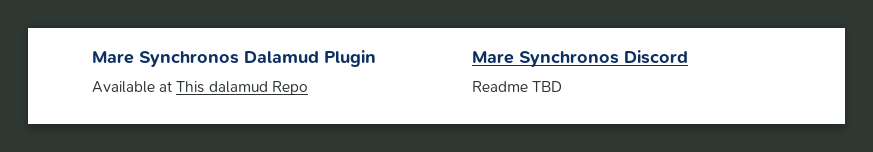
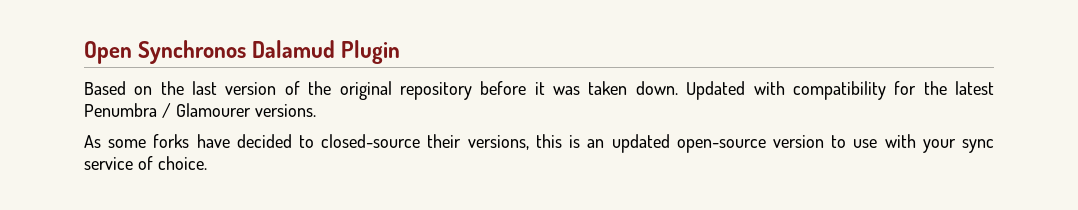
- Mare Synchronos Dalamud Plugin
+ Open Synchronos Dalamud Plugin
- Available at This dalamud Repo
- Mare Synchronos Discord
- Readme TBD
+ Based on the last version of the original repository before it was taken down. Updated with compatibility for the latest Penumbra / Glamourer versions.
+ As some forks have decided to closed-source their versions, this is an updated open-source version to use with your sync service of choice.

